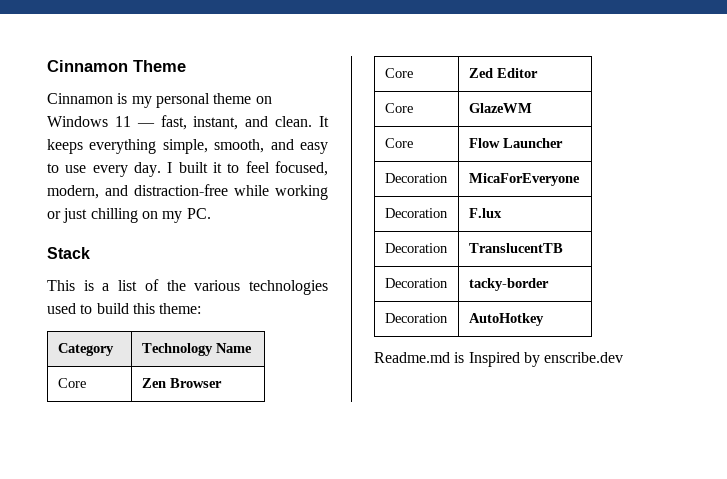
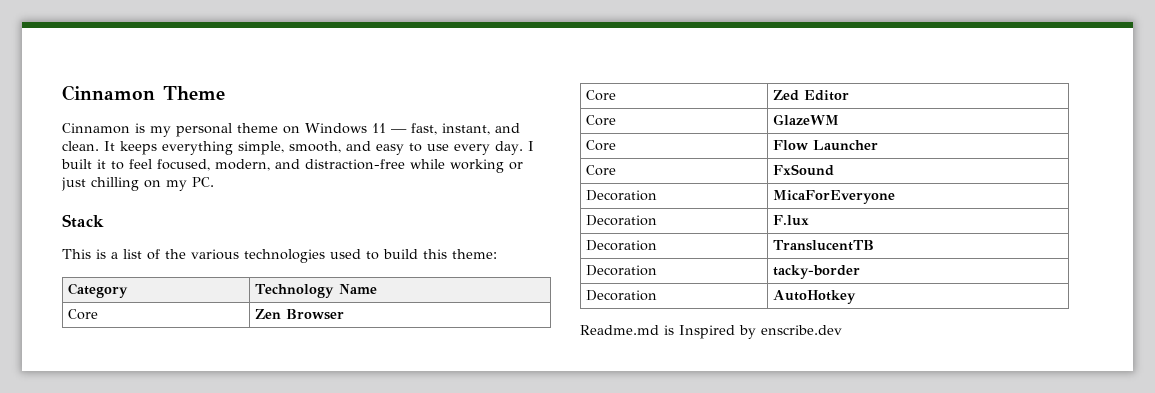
+ Core | FxSound

